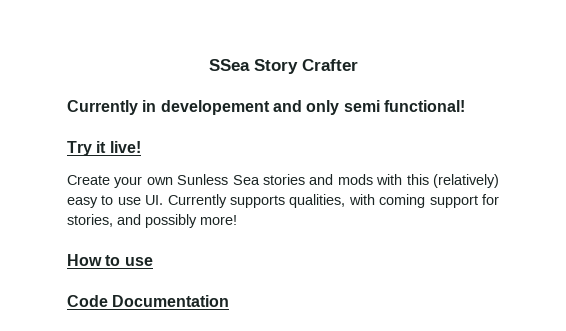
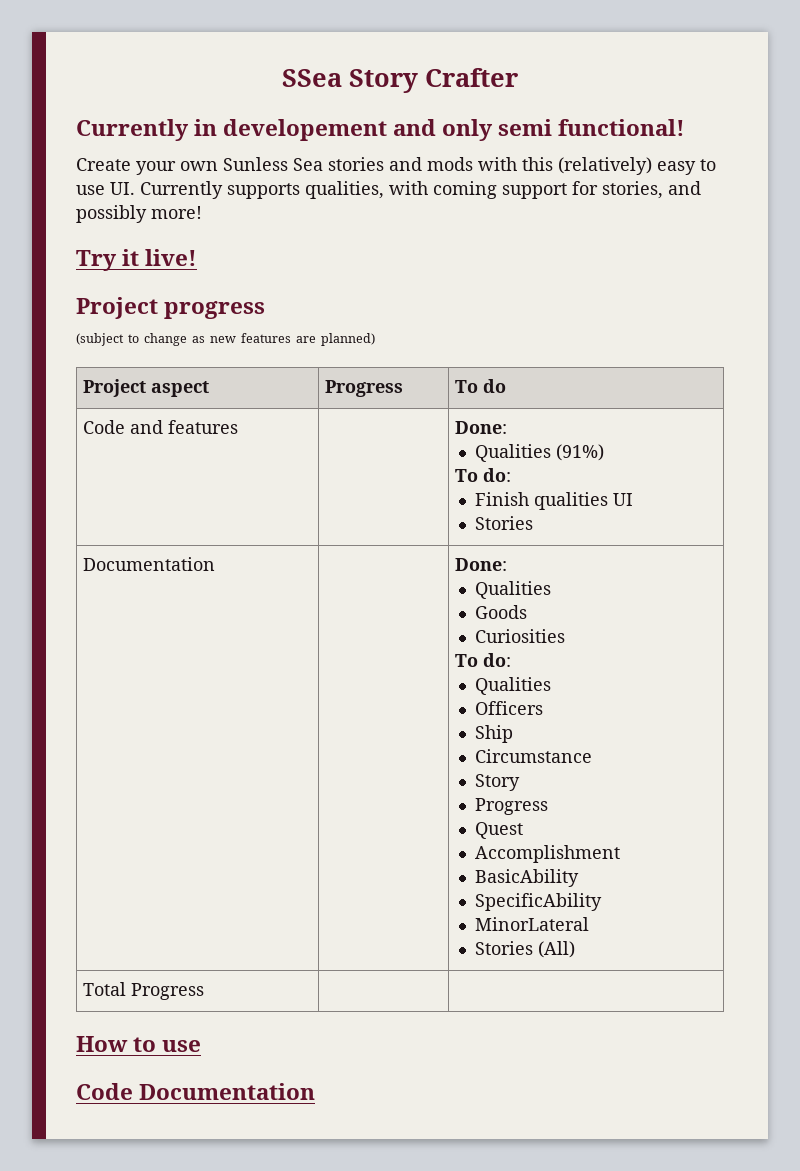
- Try it live!
+ Try it live!
+ Project progress
+ (subject to change as new features are planned)
+ Project aspect | Progress | To do
+ Code and features | | Done:
+ Qualities (91%)
+ To do:
+ Finish qualities UI
+ Stories
+ Documentation | | Done:
+ Qualities
+ Goods
+ Curiosities
+ To do:
+ Qualities
+ Officers
+ Ship
+ Circumstance
+ Story
+ Progress
+ Quest
+ Accomplishment
+ BasicAbility
+ SpecificAbility
+ MinorLateral
+ Stories (All)
+ Total Progress | |

